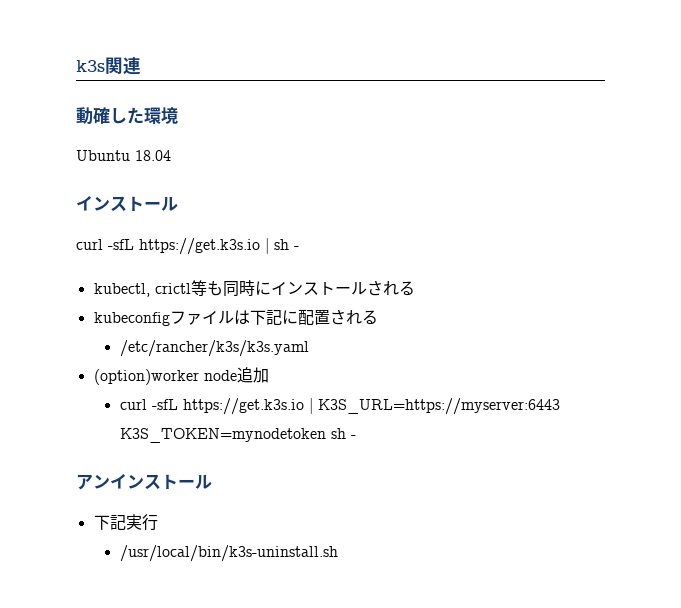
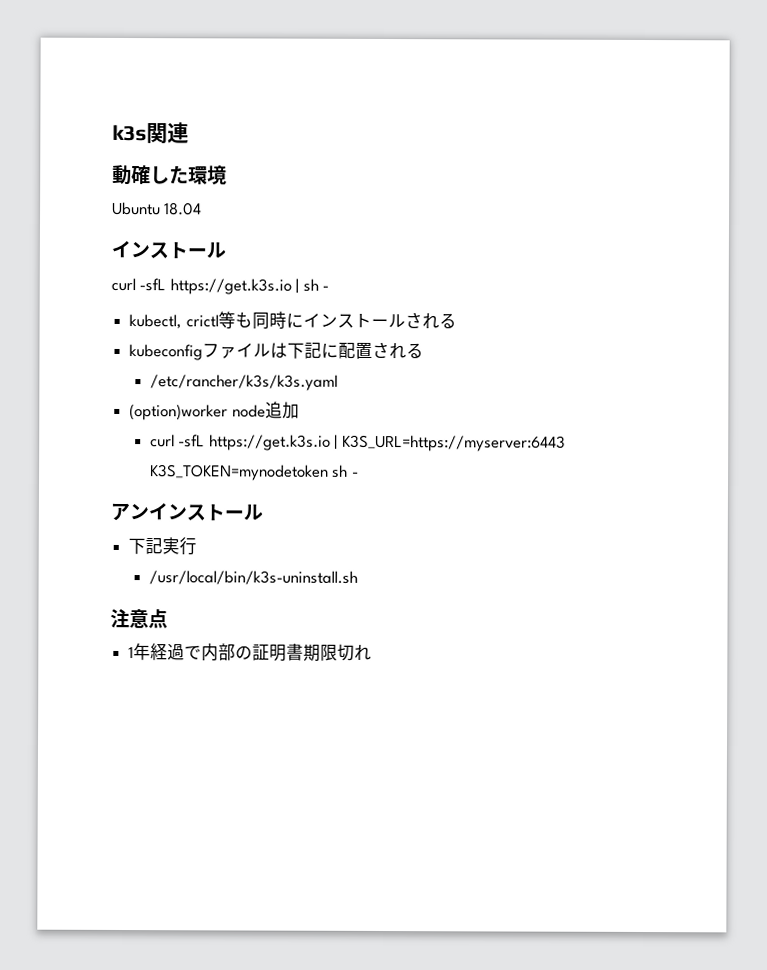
+ 注意点
+ 1年経過で内部の証明書期限切れ

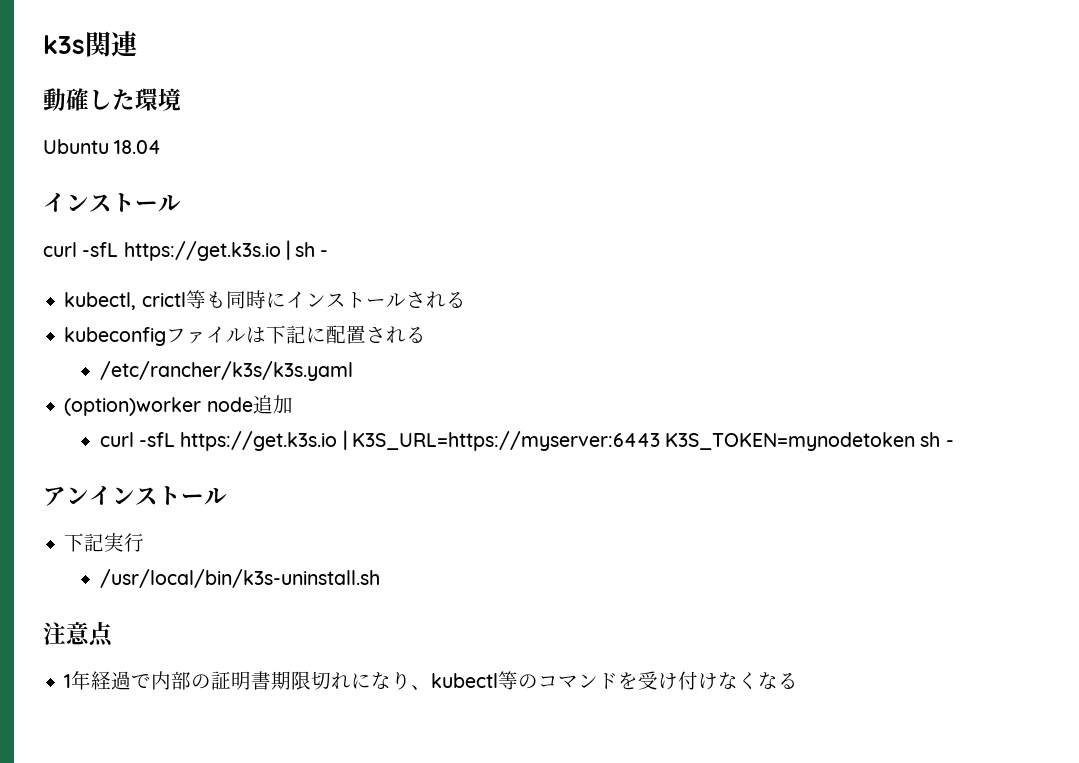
- 1年経過で内部の証明書期限切れ
+ 1年経過で内部の証明書期限切れになり、kubectl等のコマンドを受け付けなくなる

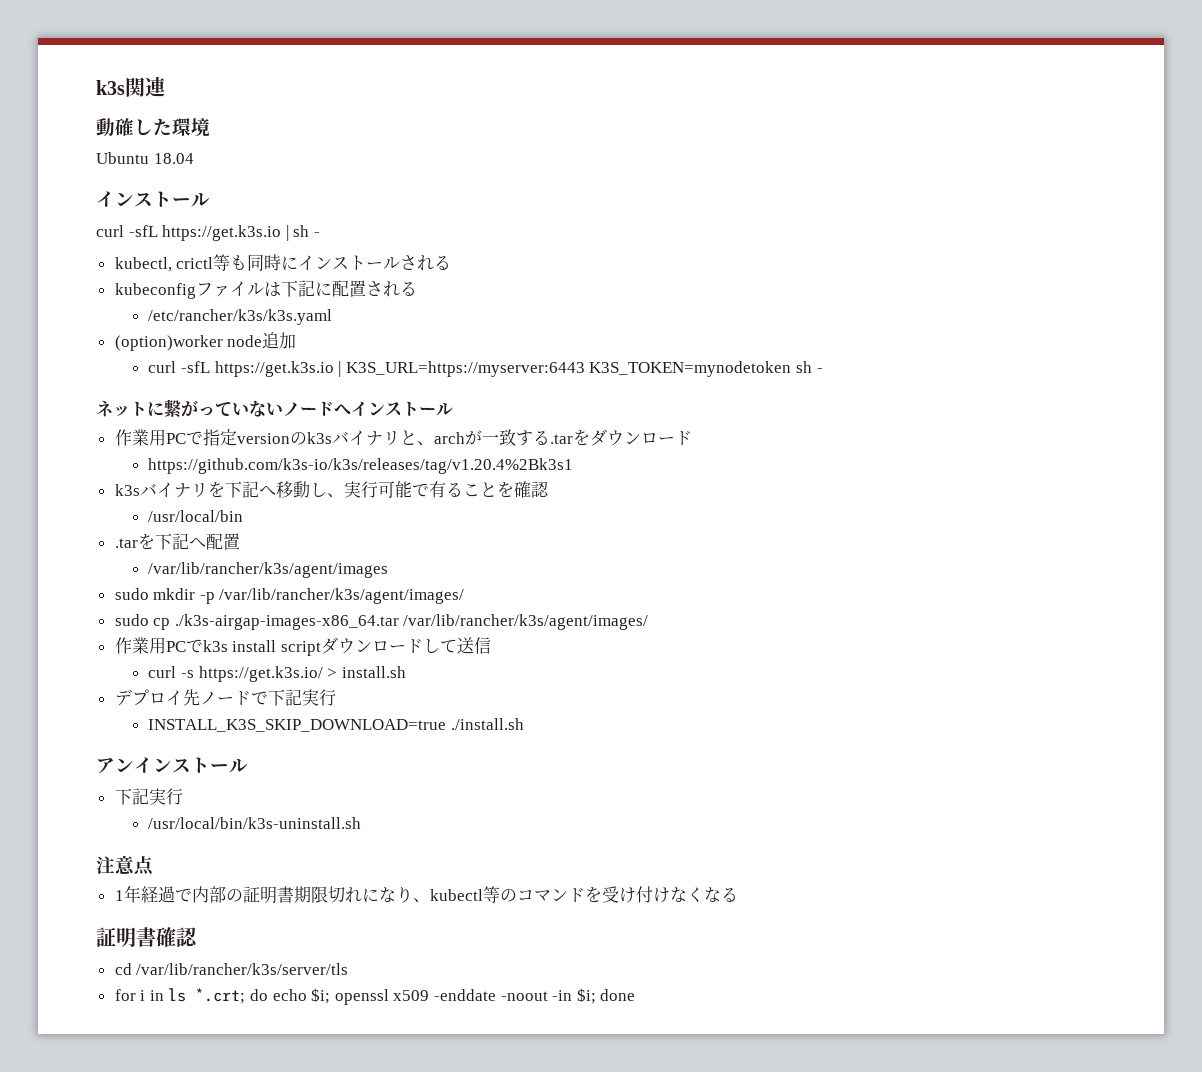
+ ネットに繋がっていないノードへインストール
+ 作業用PCで指定versionのk3sバイナリと、archが一致する.tarをダウンロード
+ https://github.com/k3s-io/k3s/releases/tag/v1.20.4%2Bk3s1
+ k3sバイナリを下記へ移動し、実行可能で有ることを確認
+ /usr/local/bin
+ .tarを下記へ配置
+ /var/lib/rancher/k3s/agent/images
+ sudo mkdir -p /var/lib/rancher/k3s/agent/images/
+ sudo cp ./k3s-airgap-images-x86_64.tar /var/lib/rancher/k3s/agent/images/
+ 作業用PCでk3s install scriptダウンロードして送信
+ curl -s https://get.k3s.io/ > install.sh
+ デプロイ先ノードで下記実行
+ INSTALL_K3S_SKIP_DOWNLOAD=true ./install.sh
+ 証明書確認
+ cd /var/lib/rancher/k3s/server/tls
+ for i in ls *.crt; do echo $i; openssl x509 -enddate -noout -in $i; done

